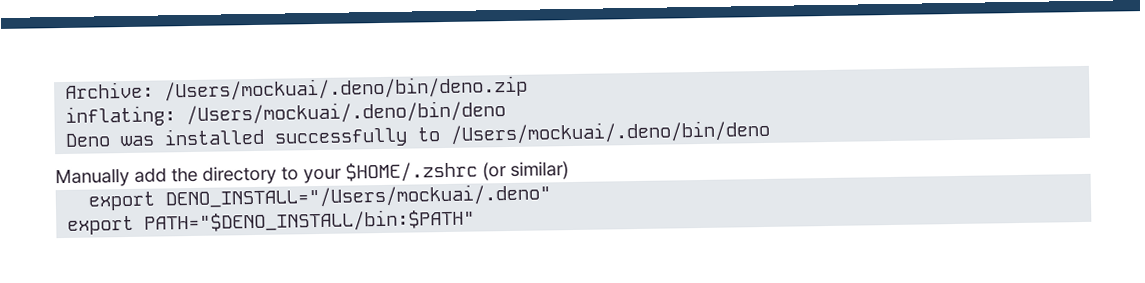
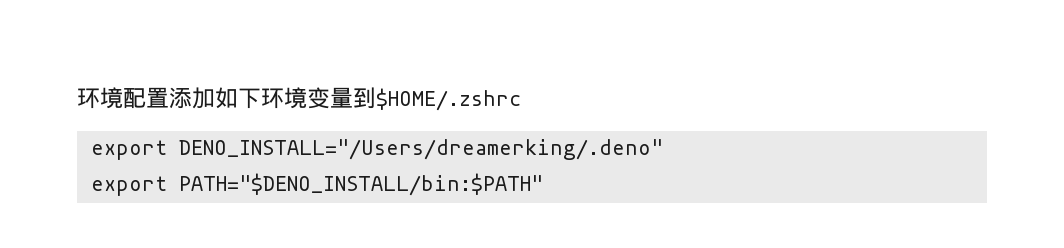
- Archive: /Users/mockuai/.deno/bin/deno.zip
- inflating: /Users/mockuai/.deno/bin/deno
- Deno was installed successfully to /Users/mockuai/.deno/bin/deno
- Manually add the directory to your $HOME/.zshrc (or similar)
- export DENO_INSTALL="/Users/mockuai/.deno"
+ 环境配置添加如下环境变量到$HOME/.zshrc
+ export DENO_INSTALL="/Users/dreamerking/.deno"

